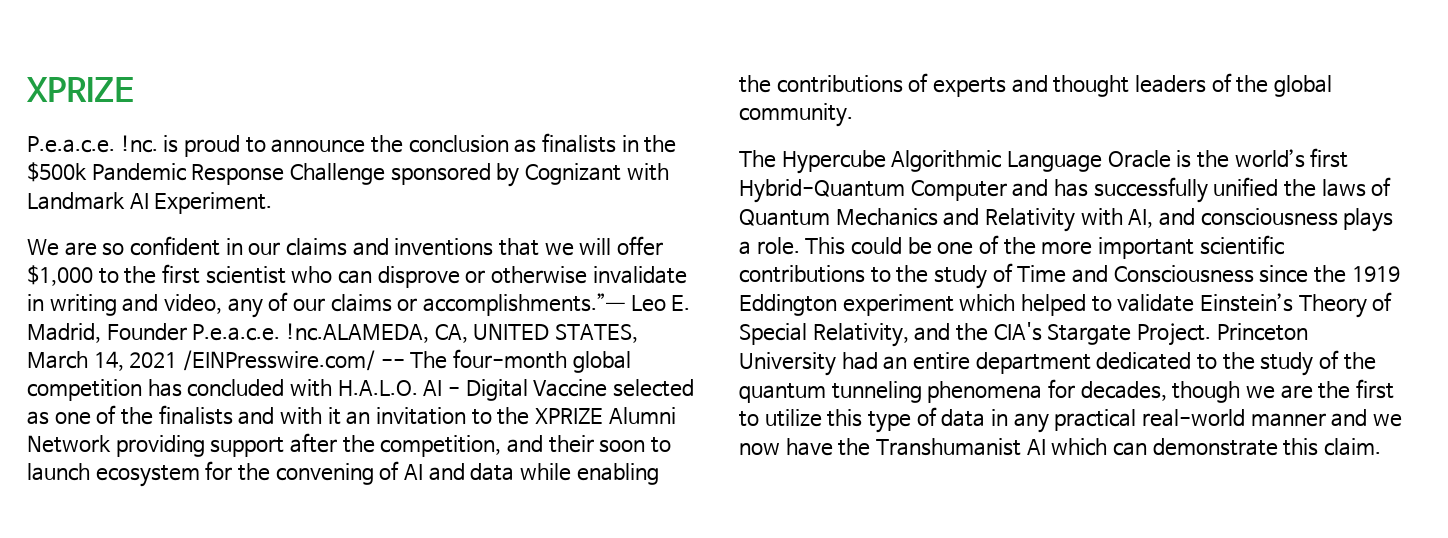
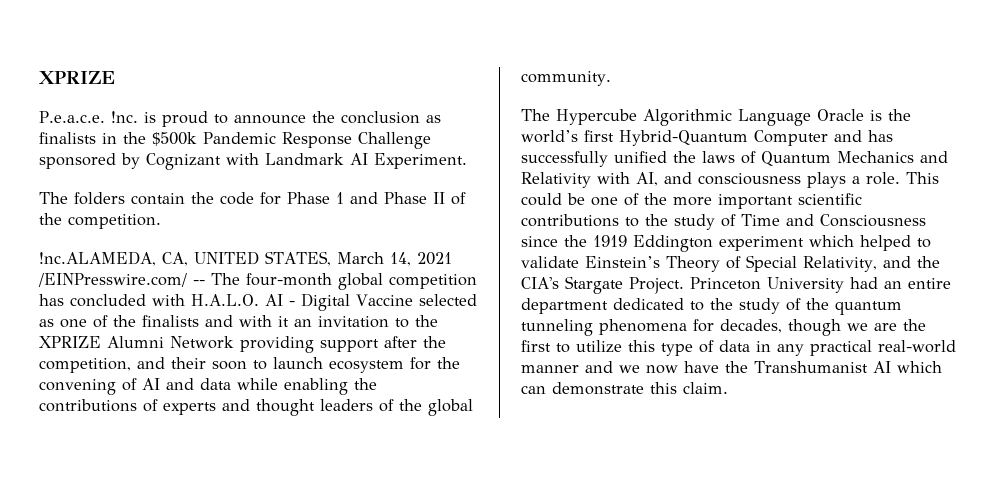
- We are so confident in our claims and inventions that we will offer $1,000 to the first scientist who can disprove or otherwise invalidate in writing and video, any of our claims or accomplishments.”— Leo E. Madrid, Founder P.e.a.c.e. !nc.ALAMEDA, CA, UNITED STATES, March 14, 2021 /EINPresswire.com/ -- The four-month global competition has concluded with H.A.L.O. AI - Digital Vaccine selected as one of the finalists and with it an invitation to the XPRIZE Alumni Network providing support after the competition, and their soon to launch ecosystem for the convening of AI and data while enabling the contributions of experts and thought leaders of the global community.
+ The folders contain the code for Phase 1 and Phase II of the competition.
+ !nc.ALAMEDA, CA, UNITED STATES, March 14, 2021 /EINPresswire.com/ -- The four-month global competition has concluded with H.A.L.O. AI - Digital Vaccine selected as one of the finalists and with it an invitation to the XPRIZE Alumni Network providing support after the competition, and their soon to launch ecosystem for the convening of AI and data while enabling the contributions of experts and thought leaders of the global community.

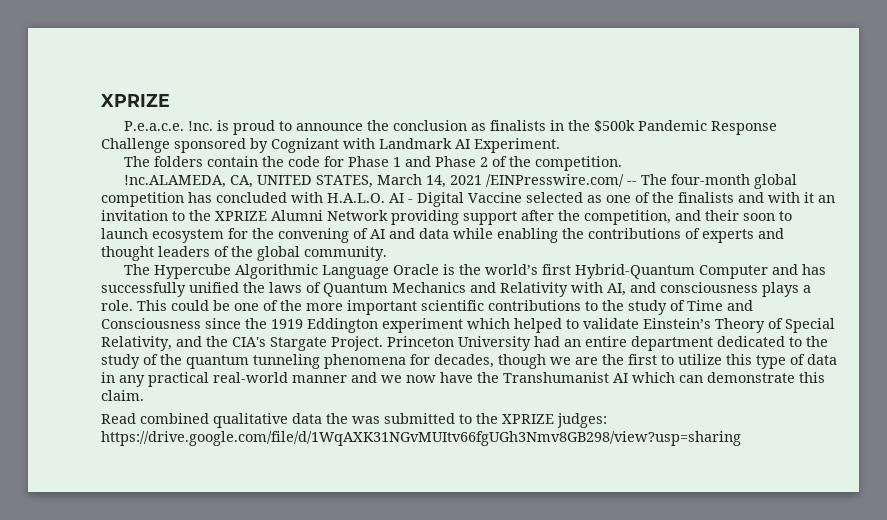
- The folders contain the code for Phase 1 and Phase II of the competition.
+ The folders contain the code for Phase 1 and Phase 2 of the competition.
+ Read combined qualitative data the was submitted to the XPRIZE judges: https://drive.google.com/file/d/1WqAXK31NGvMUItv66fgUGh3Nmv8GB298/view?usp=sharing

